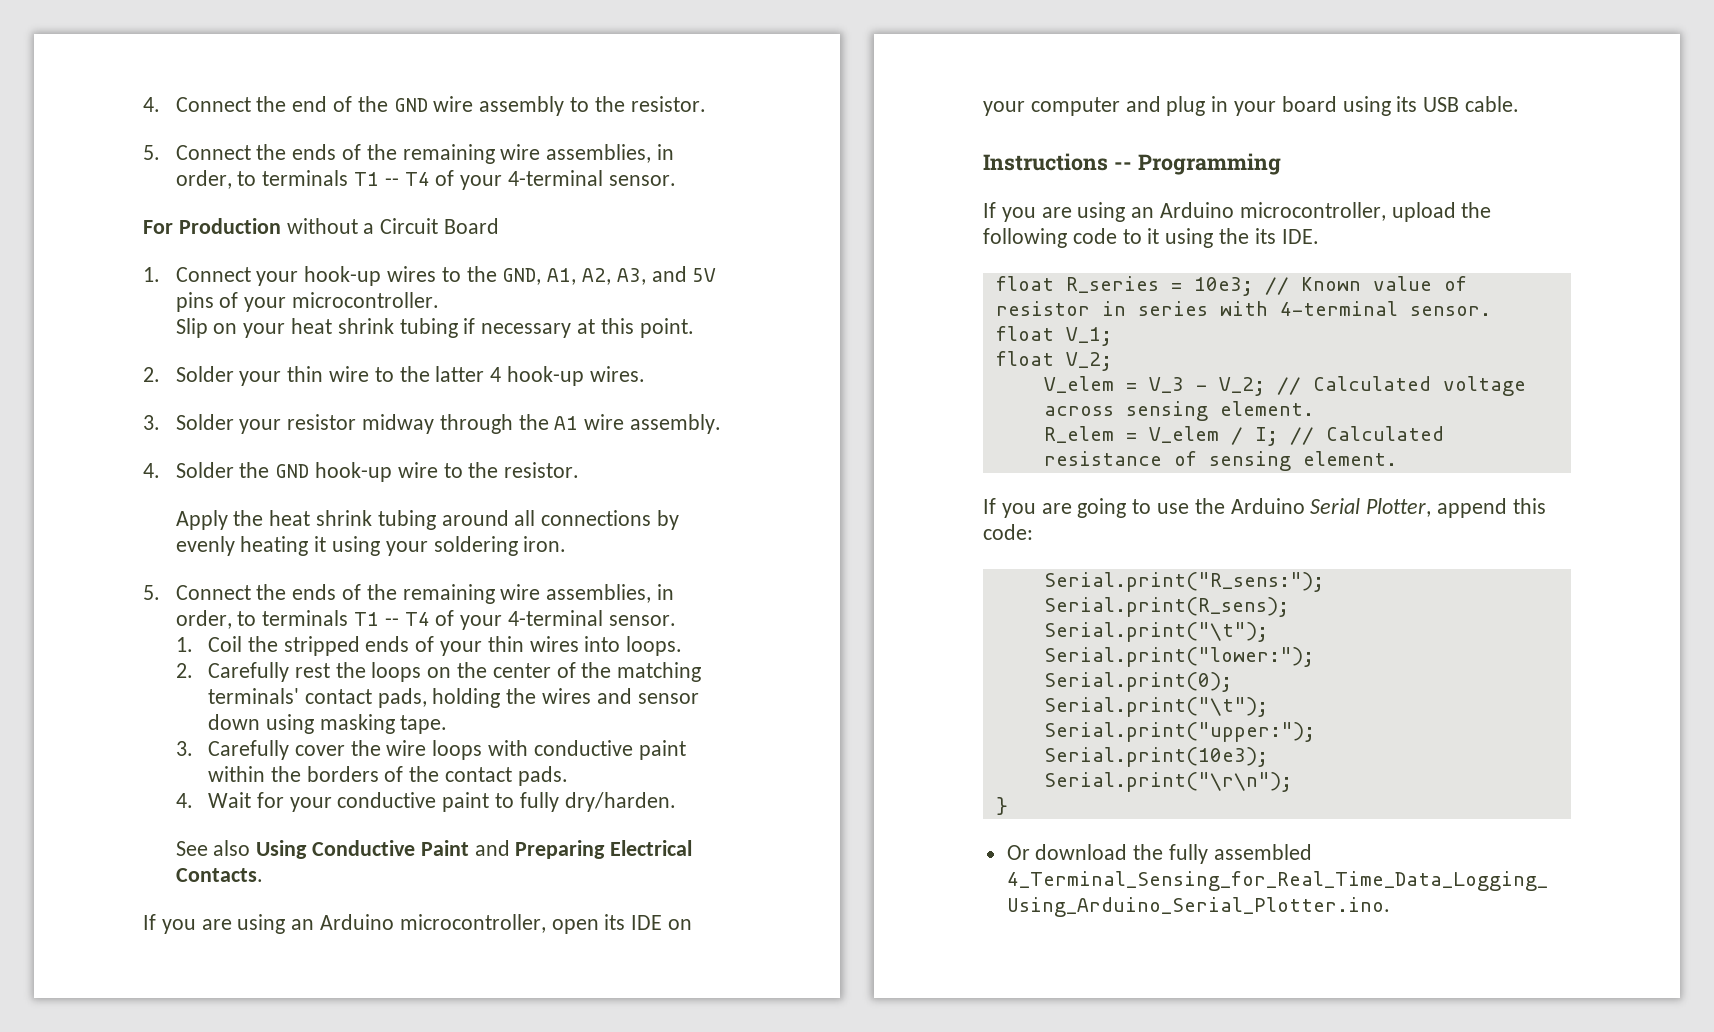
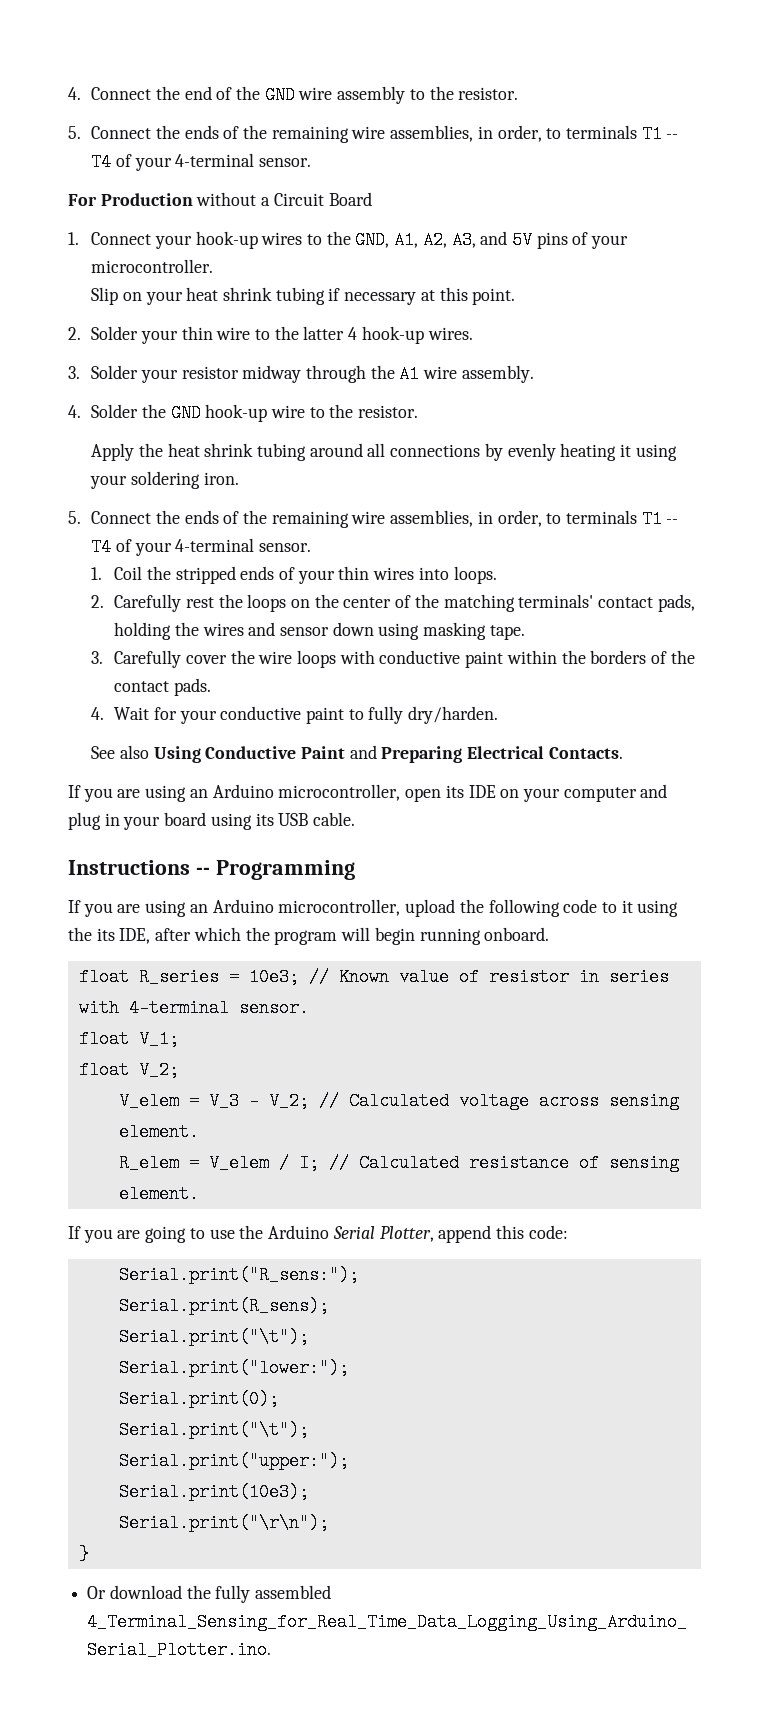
- If you are using an Arduino microcontroller, upload the following code to it using the its IDE.
+ If you are using an Arduino microcontroller, upload the following code to it using the its IDE, after which the program will begin running onboard.

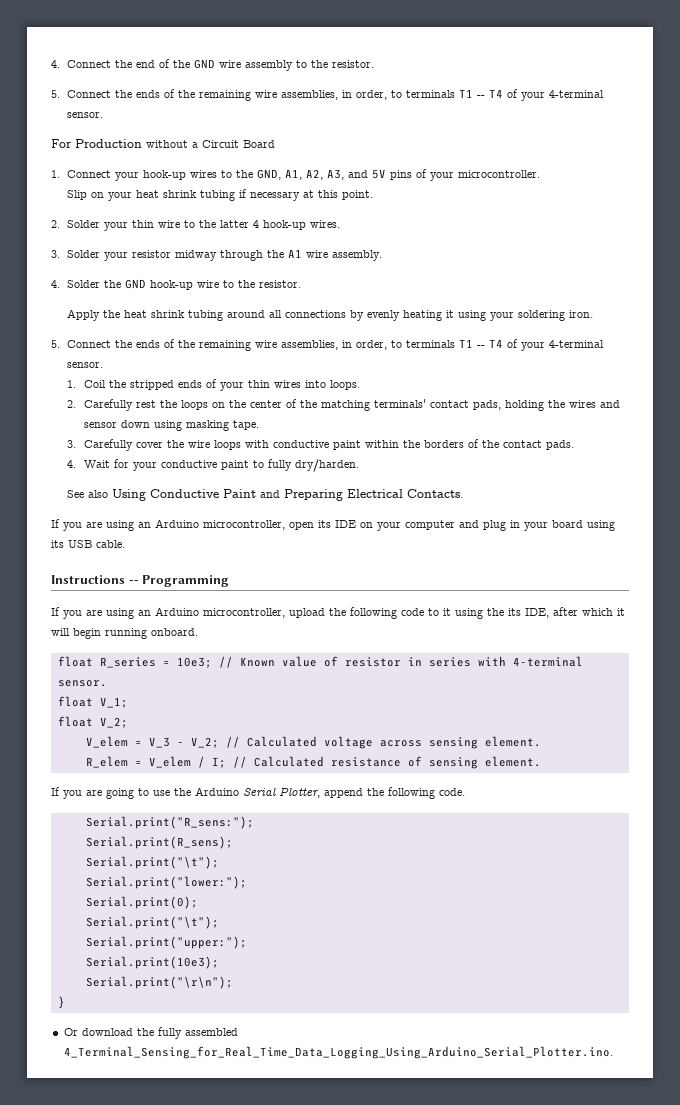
- If you are using an Arduino microcontroller, upload the following code to it using the its IDE, after which the program will begin running onboard.
+ If you are using an Arduino microcontroller, upload the following code to it using the its IDE, after which it will begin running onboard.
- If you are going to use the Arduino Serial Plotter, append this code:
+ If you are going to use the Arduino Serial Plotter, append the following code.

